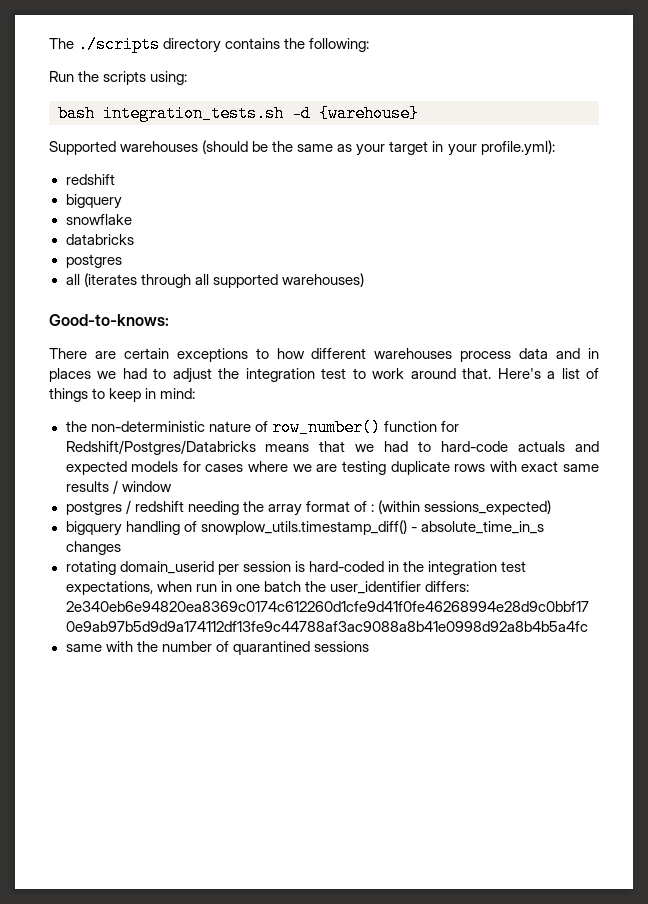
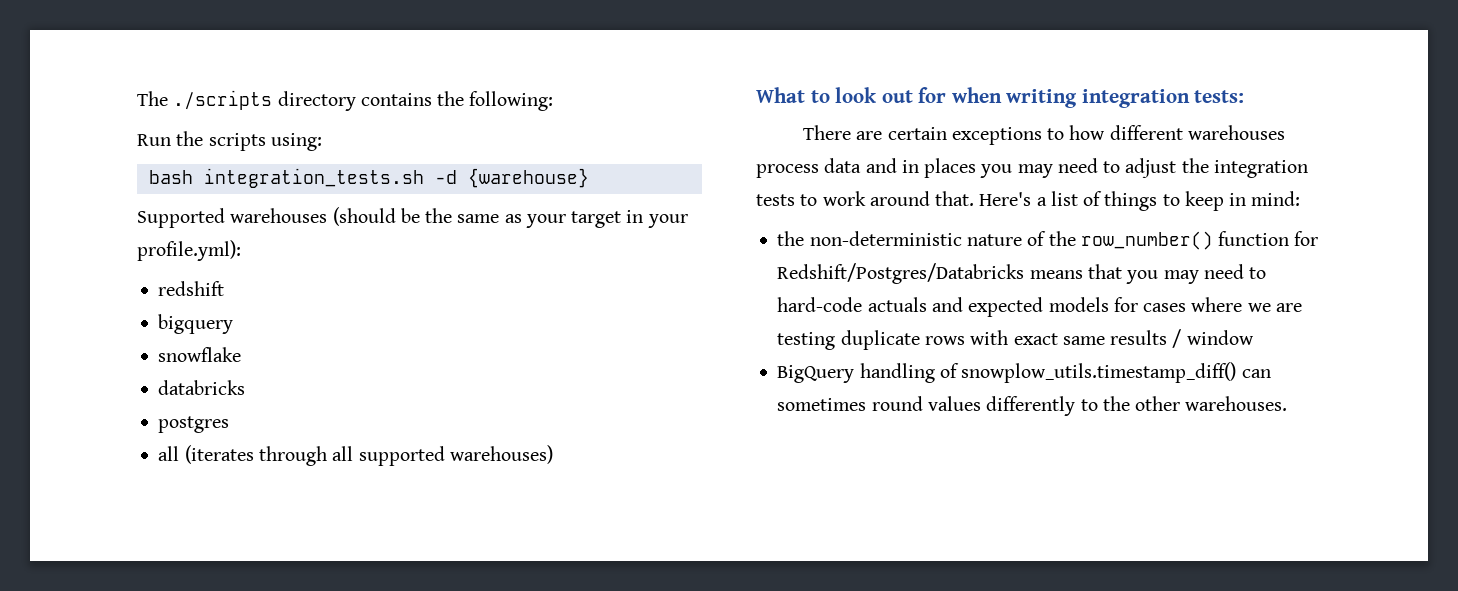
- Good-to-knows:
+ What to look out for when writing integration tests:
- There are certain exceptions to how different warehouses process data and in places we had to adjust the integration test to work around that.
+ There are certain exceptions to how different warehouses process data and in places you may need to adjust the integration tests to work around that.
- the non-deterministic nature of row_number() function for Redshift/Postgres/Databricks means that we had to hard-code actuals and expected models for cases where we are testing duplicate rows with exact same results / window
+ the non-deterministic nature of the row_number() function for Redshift/Postgres/Databricks means that you may need to hard-code actuals and expected models for cases where we are testing duplicate rows with exact same results / window
- postgres / redshift needing the array format of : (within sessions_expected)
- bigquery handling of snowplow_utils.timestamp_diff() - absolute_time_in_s changes
- rotating domain_userid per session is hard-coded in the integration test expectations, when run in one batch the user_identifier differs: 2e340eb6e94820ea8369c0174c612260d1cfe9d41f0fe46268994e28d9c0bbf17 0e9ab97b5d9d9a174112df13fe9c44788af3ac9088a8b41e0998d92a8b4b5a4fc
- same with the number of quarantined sessions
+ BigQuery handling of snowplow_utils.timestamp_diff() can sometimes round values differently to the other warehouses.

